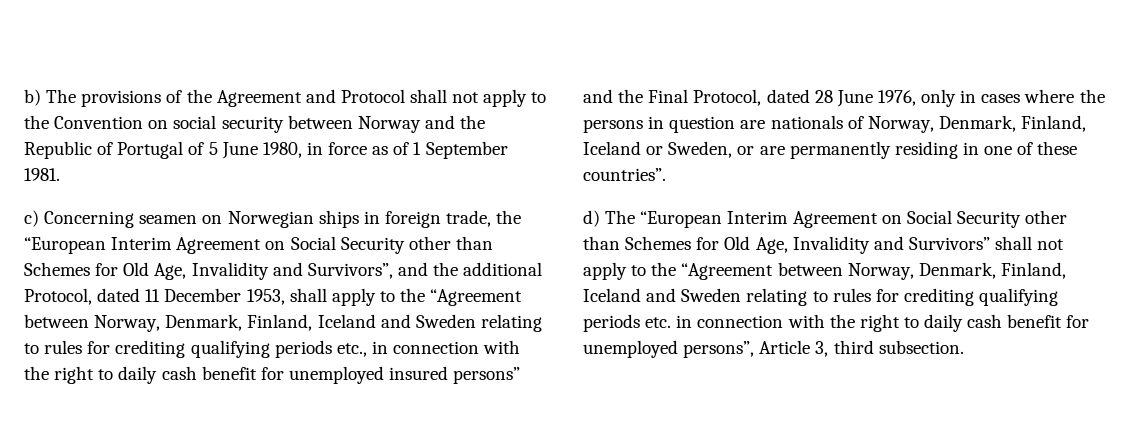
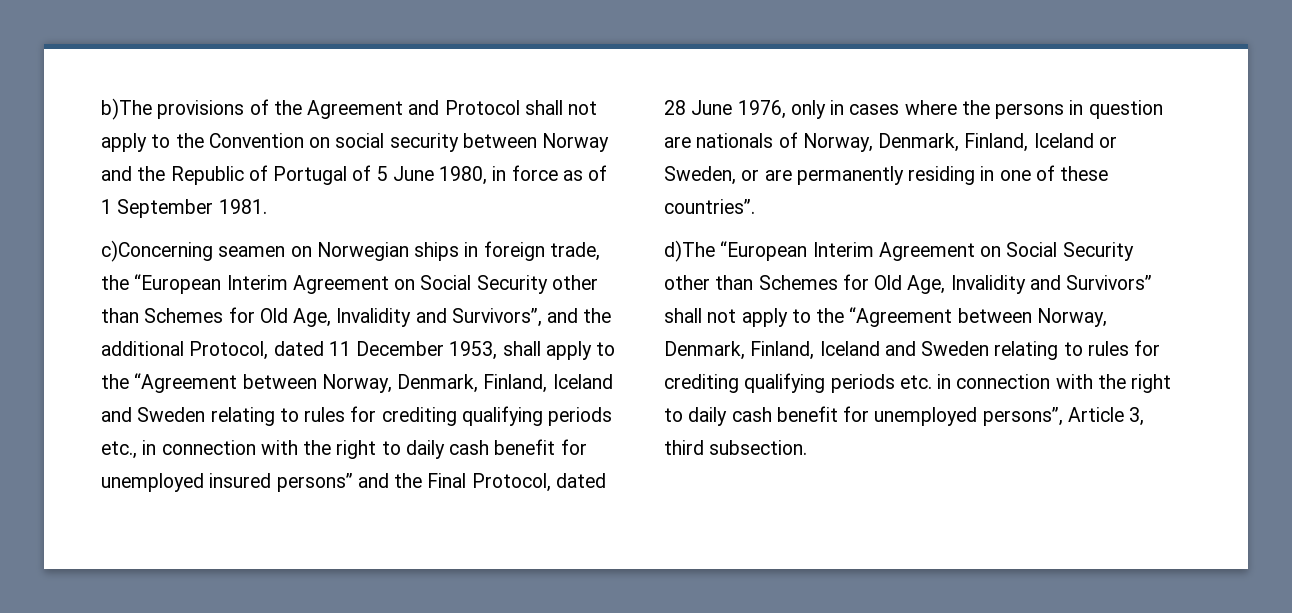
- b) The provisions of the Agreement and Protocol shall not apply to the Convention on social security between Norway and the Republic of Portugal of 5 June 1980, in force as of 1 September 1981.
+ b)The provisions of the Agreement and Protocol shall not apply to the Convention on social security between Norway and the Republic of Portugal of 5 June 1980, in force as of 1 September 1981.
- c) Concerning seamen on Norwegian ships in foreign trade, the “European Interim Agreement on Social Security other than Schemes for Old Age, Invalidity and Survivors”, and the additional Protocol, dated 11 December 1953, shall apply to the “Agreement between Norway, Denmark, Finland, Iceland and Sweden relating to rules for crediting qualifying periods etc., in connection with the right to daily cash benefit for unemployed insured persons” and the Final Protocol, dated 28 June 1976, only in cases where the persons in question are nationals of Norway, Denmark, Finland, Iceland or Sweden, or are permanently residing in one of these countries”.
+ c)Concerning seamen on Norwegian ships in foreign trade, the “European Interim Agreement on Social Security other than Schemes for Old Age, Invalidity and Survivors”, and the additional Protocol, dated 11 December 1953, shall apply to the “Agreement between Norway, Denmark, Finland, Iceland and Sweden relating to rules for crediting qualifying periods etc., in connection with the right to daily cash benefit for unemployed insured persons” and the Final Protocol, dated 28 June 1976, only in cases where the persons in question are nationals of Norway, Denmark, Finland, Iceland or Sweden, or are permanently residing in one of these countries”.
- d) The “European Interim Agreement on Social Security other than Schemes for Old Age, Invalidity and Survivors” shall not apply to the “Agreement between Norway, Denmark, Finland, Iceland and Sweden relating to rules for crediting qualifying periods etc. in connection with the right to daily cash benefit for unemployed persons”, Article 3, third subsection.
+ d)The “European Interim Agreement on Social Security other than Schemes for Old Age, Invalidity and Survivors” shall not apply to the “Agreement between Norway, Denmark, Finland, Iceland and Sweden relating to rules for crediting qualifying periods etc. in connection with the right to daily cash benefit for unemployed persons”, Article 3, third subsection.

